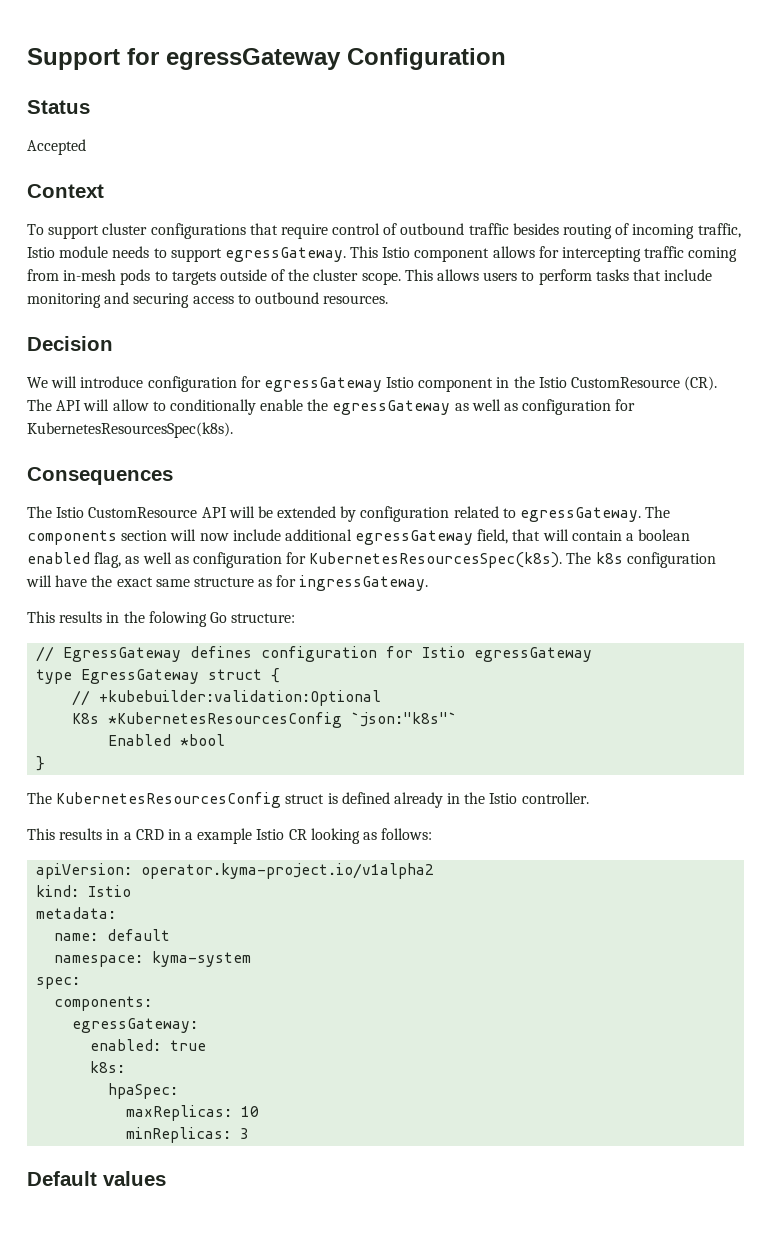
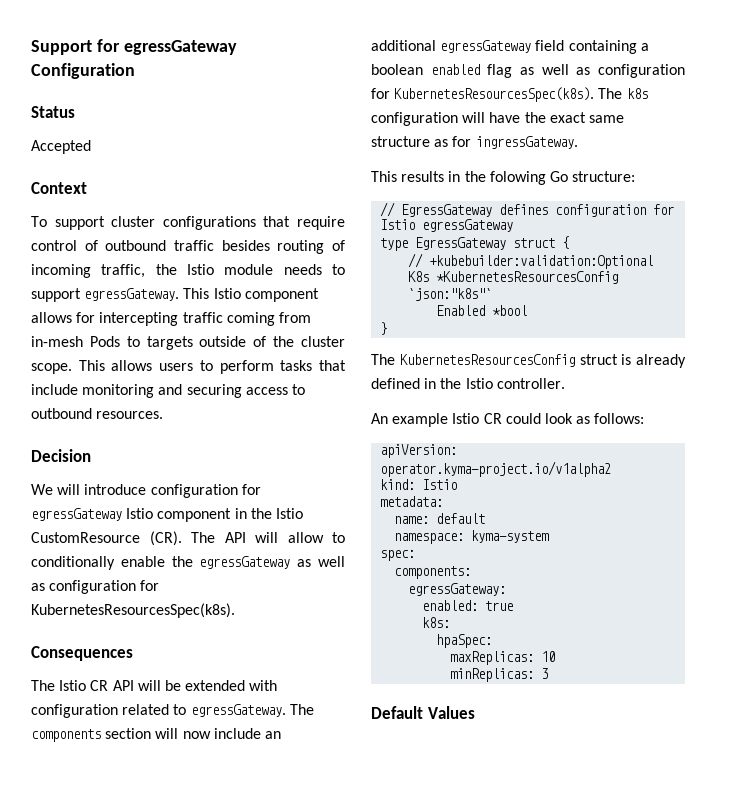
- To support cluster configurations that require control of outbound traffic besides routing of incoming traffic, Istio module needs to support egressGateway.
+ To support cluster configurations that require control of outbound traffic besides routing of incoming traffic, the Istio module needs to support egressGateway.
- This Istio component allows for intercepting traffic coming from in-mesh pods to targets outside of the cluster scope.
+ This Istio component allows for intercepting traffic coming from in-mesh Pods to targets outside of the cluster scope.
- The Istio CustomResource API will be extended by configuration related to egressGateway.
+ The Istio CR API will be extended with configuration related to egressGateway.
- The components section will now include additional egressGateway field, that will contain a boolean enabled flag, as well as configuration for KubernetesResourcesSpec(k8s).
+ The components section will now include an additional egressGateway field containing a boolean enabled flag as well as configuration for KubernetesResourcesSpec(k8s).
- The KubernetesResourcesConfig struct is defined already in the Istio controller.
+ The KubernetesResourcesConfig struct is already defined in the Istio controller.
- This results in a CRD in a example Istio CR looking as follows:
+ An example Istio CR could look as follows:
- Default values
+ Default Values

